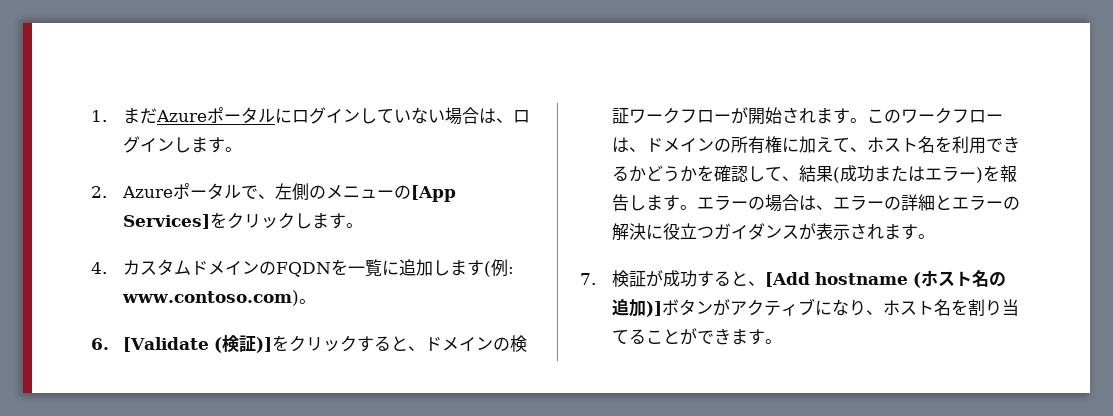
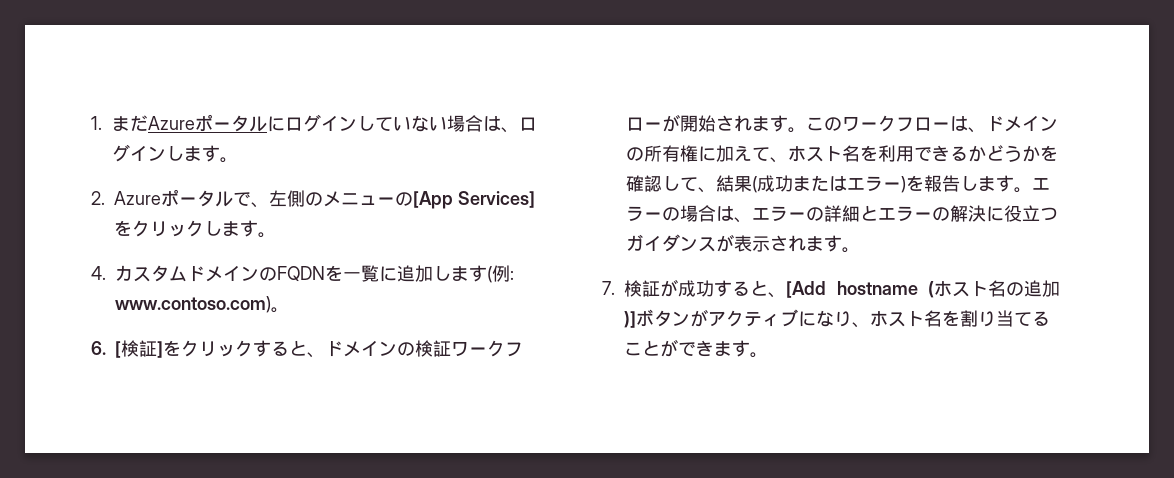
- 6. [Validate (検証)]をクリックすると、ドメインの検証ワークフローが開始されます。
+ 6. [検証]をクリックすると、ドメインの検証ワークフローが開始されます。

